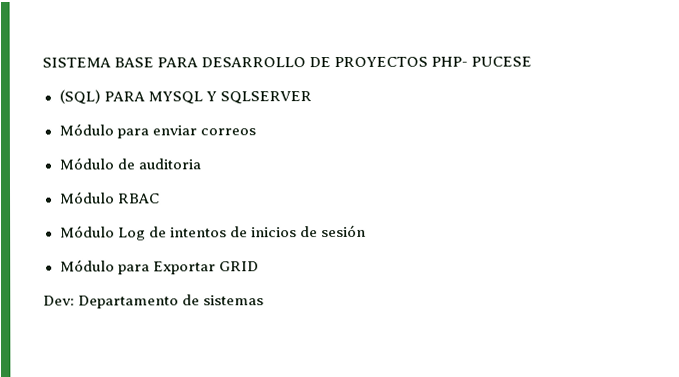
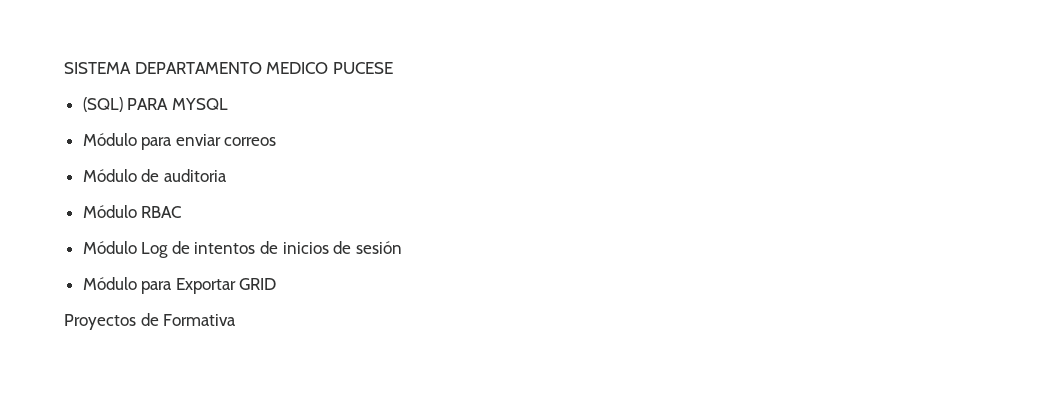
- SISTEMA BASE PARA DESARROLLO DE PROYECTOS PHP- PUCESE
+ SISTEMA DEPARTAMENTO MEDICO PUCESE
- (SQL) PARA MYSQL Y SQLSERVER
+ (SQL) PARA MYSQL
- Dev: Departamento de sistemas
+ Proyectos de Formativa

